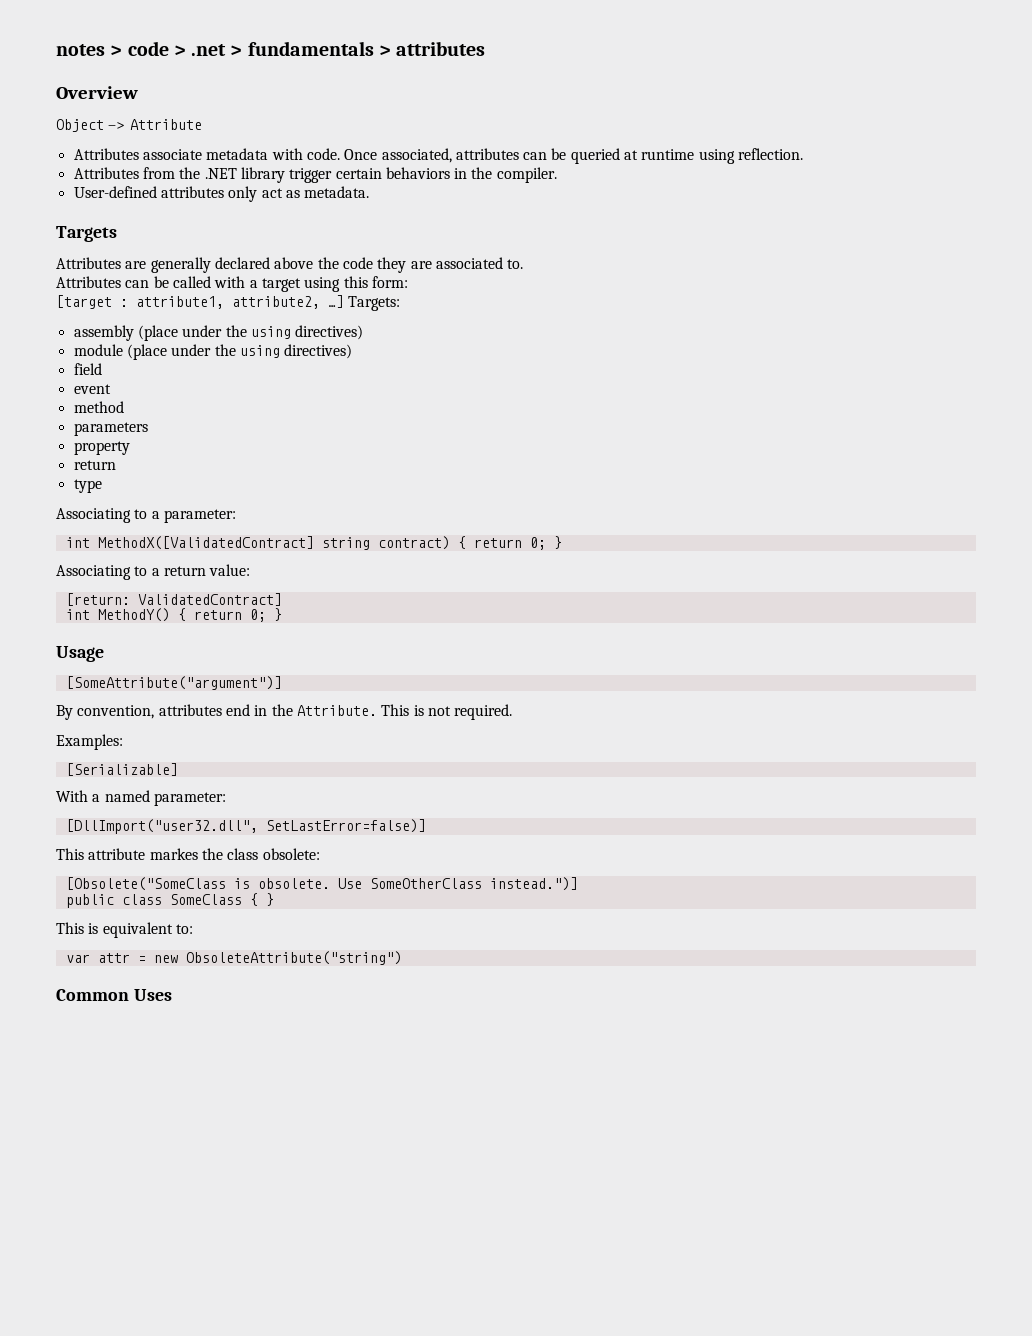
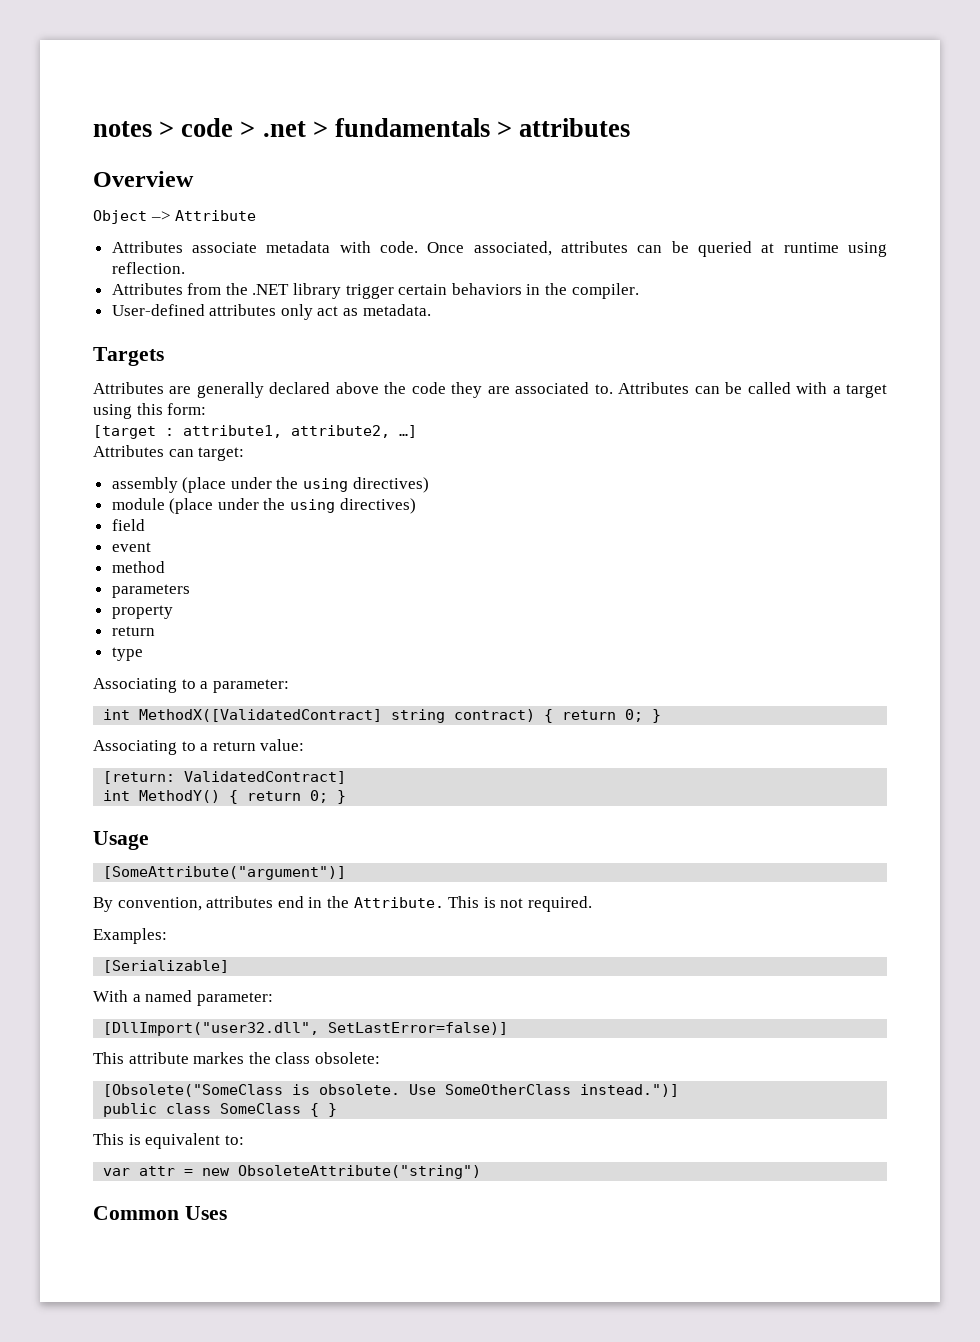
- Attributes are generally declared above the code they are associated to.
- Attributes can be called with a target using this form:
+ Attributes are generally declared above the code they are associated to. Attributes can be called with a target using this form:
- [target : attribute1, attribute2, …] Targets:
+ [target : attribute1, attribute2, …]
+ Attributes can target:

